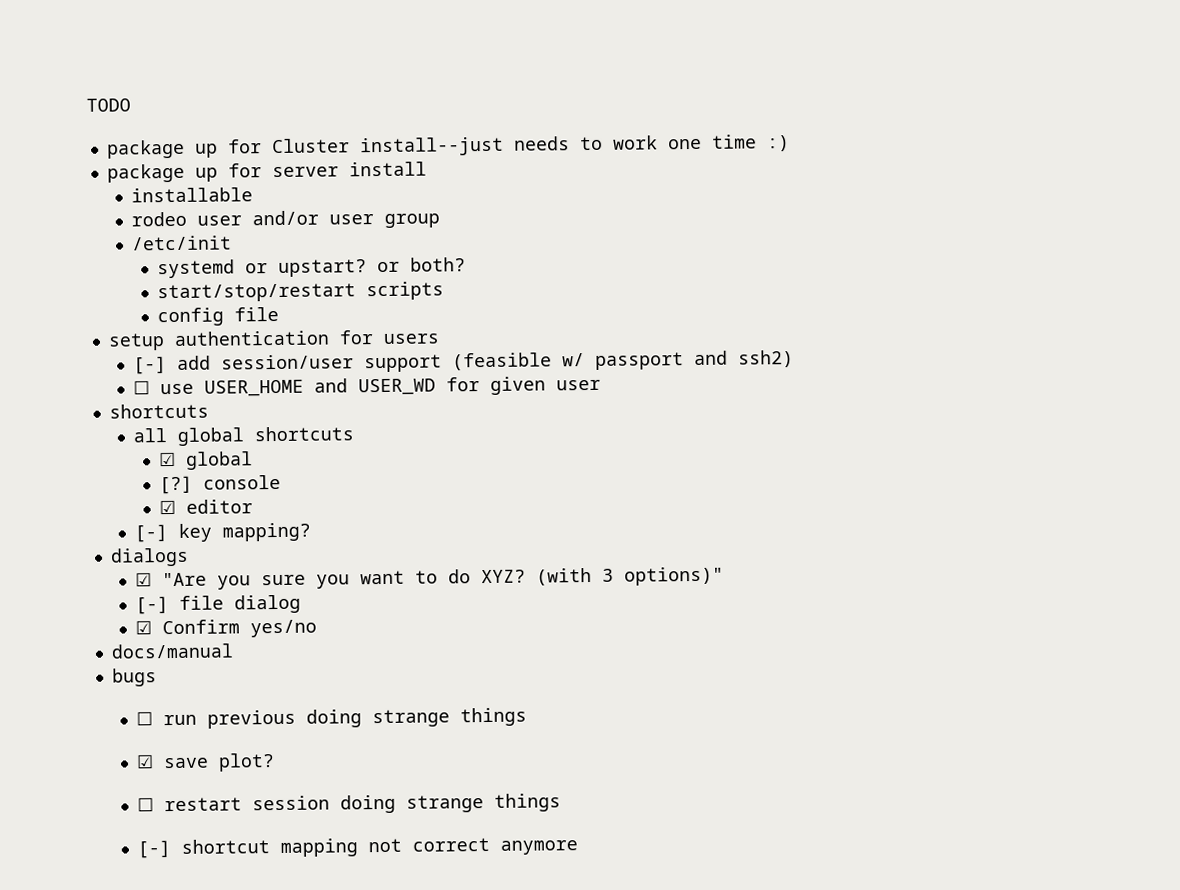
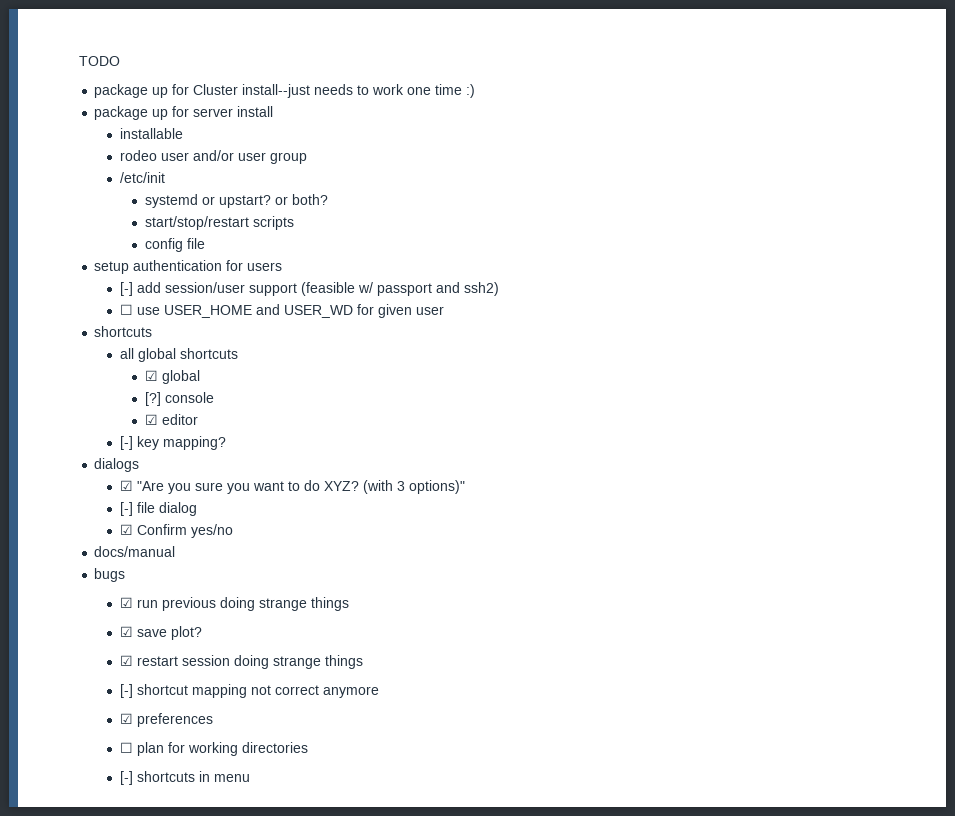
- ☐ run previous doing strange things
+ ☑ run previous doing strange things
- ☐ restart session doing strange things
+ ☑ restart session doing strange things
+ ☑ preferences
+ ☐ plan for working directories
+ [-] shortcuts in menu

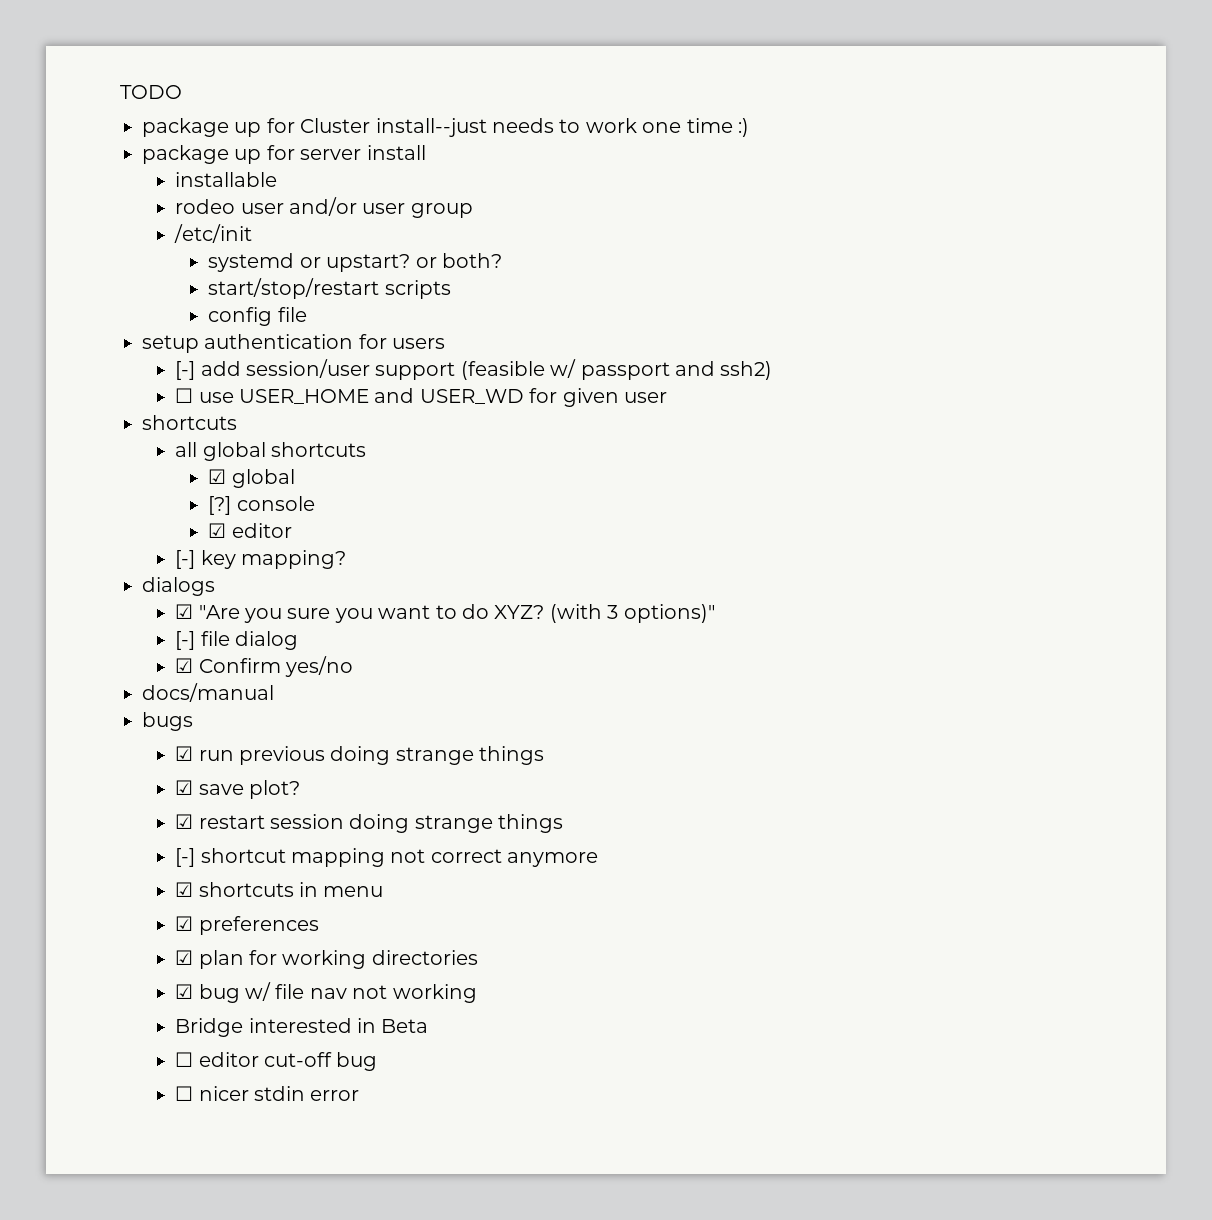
+ ☑ shortcuts in menu
- ☐ plan for working directories
+ ☑ plan for working directories
- [-] shortcuts in menu
+ ☑ bug w/ file nav not working
+ Bridge interested in Beta
+ ☐ editor cut-off bug
+ ☐ nicer stdin error

